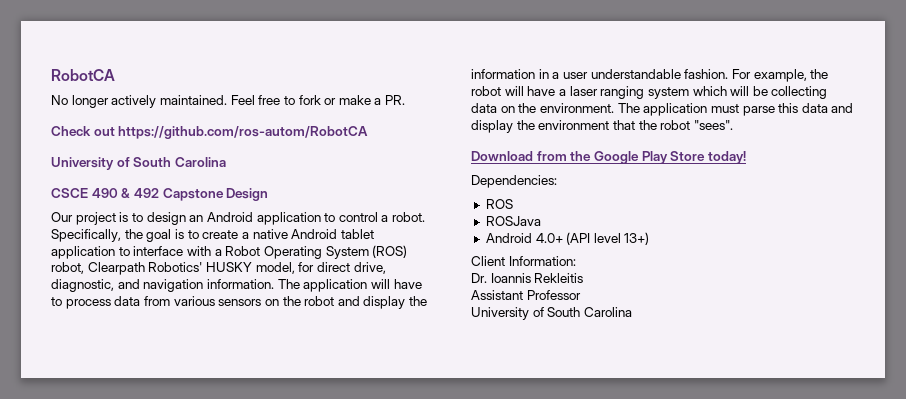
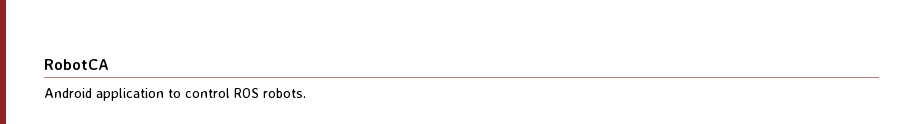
- No longer actively maintained. Feel free to fork or make a PR.
- Check out https://github.com/ros-autom/RobotCA
- University of South Carolina
- CSCE 490 & 492 Capstone Design
- Our project is to design an Android application to control a robot. Specifically, the goal is to create a native Android tablet application to interface with a Robot Operating System (ROS) robot, Clearpath Robotics' HUSKY model, for direct drive, diagnostic, and navigation information. The application will have to process data from various sensors on the robot and display the information in a user understandable fashion. For example, the robot will have a laser ranging system which will be collecting data on the environment. The application must parse this data and display the environment that the robot "sees".
- Download from the Google Play Store today!
- Dependencies:
- ROS
- ROSJava
- Android 4.0+ (API level 13+)
- Client Information:
- Dr. Ioannis Rekleitis
- Assistant Professor
- University of South Carolina
+ Android application to control ROS robots.

